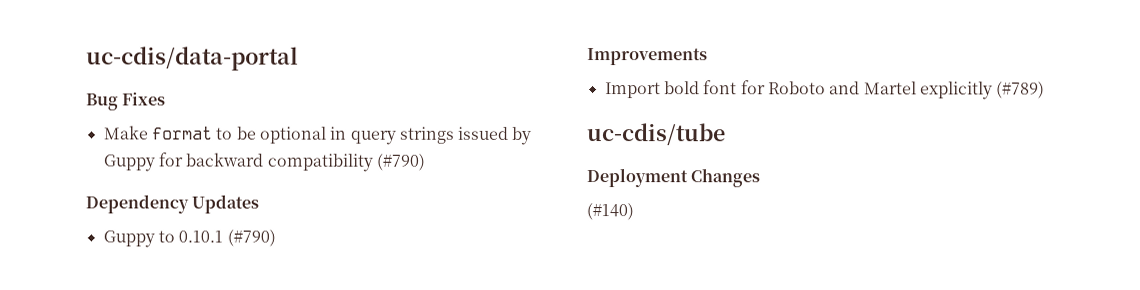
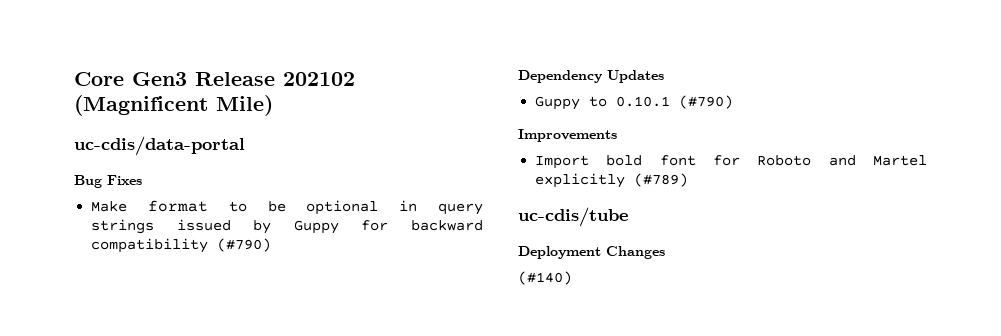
+ Core Gen3 Release 202102 (Magnificent Mile)

